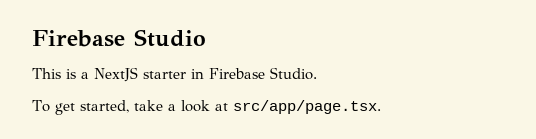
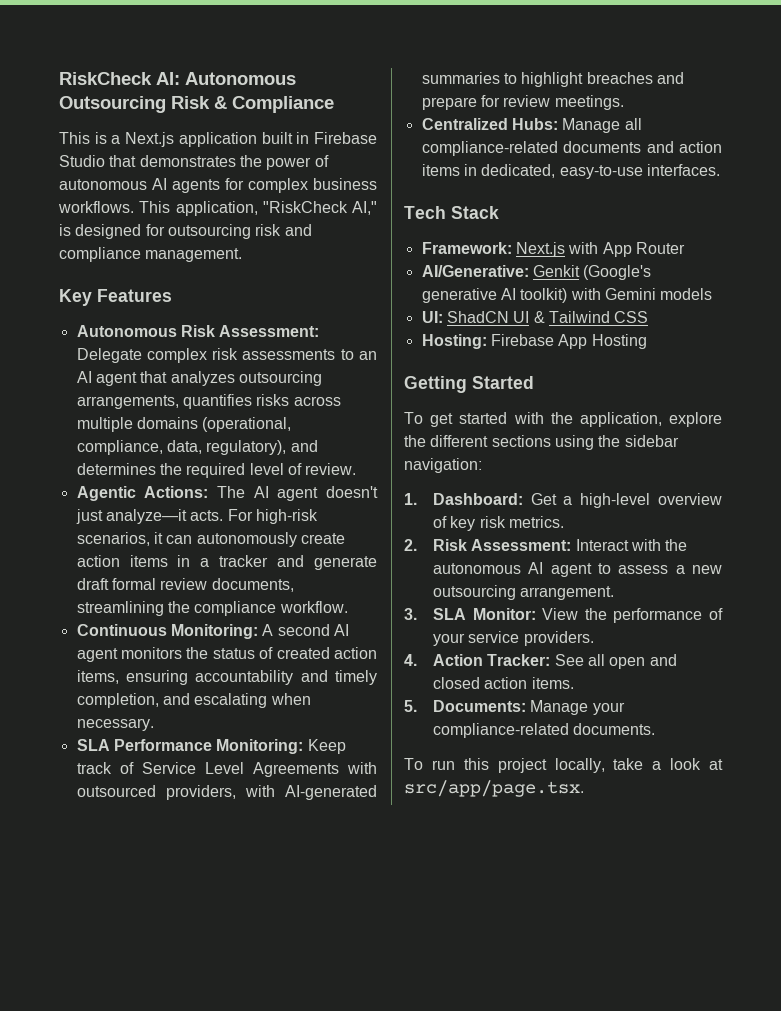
- Firebase Studio
- This is a NextJS starter in Firebase Studio.
- To get started, take a look at src/app/page.tsx.
+ RiskCheck AI: Autonomous Outsourcing Risk & Compliance
+ This is a Next.js application built in Firebase Studio that demonstrates the power of autonomous AI agents for complex business workflows. This application, "RiskCheck AI," is designed for outsourcing risk and compliance management.
+ Key Features
+ Autonomous Risk Assessment: Delegate complex risk assessments to an AI agent that analyzes outsourcing arrangements, quantifies risks across multiple domains (operational, compliance, data, regulatory), and determines the required level of review.
+ Agentic Actions: The AI agent doesn't just analyze—it acts. For high-risk scenarios, it can autonomously create action items in a tracker and generate draft formal review documents, streamlining the compliance workflow.
+ Continuous Monitoring: A second AI agent monitors the status of created action items, ensuring accountability and timely completion, and escalating when necessary.
+ SLA Performance Monitoring: Keep track of Service Level Agreements with outsourced providers, with AI-generated summaries to highlight breaches and prepare for review meetings.
+ Centralized Hubs: Manage all compliance-related documents and action items in dedicated, easy-to-use interfaces.
+ Tech Stack
+ Framework: Next.js with App Router
+ AI/Generative: Genkit (Google's generative AI toolkit) with Gemini models
+ UI: ShadCN UI & Tailwind CSS
+ Hosting: Firebase App Hosting
+ Getting Started
+ To get started with the application, explore the different sections using the sidebar navigation:
+ 1. Dashboard: Get a high-level overview of key risk metrics.
+ 2. Risk Assessment: Interact with the autonomous AI agent to assess a new outsourcing arrangement.
+ 3. SLA Monitor: View the performance of your service providers.
+ 4. Action Tracker: See all open and closed action items.
+ 5. Documents: Manage your compliance-related documents.
+ To run this project locally, take a look at src/app/page.tsx.

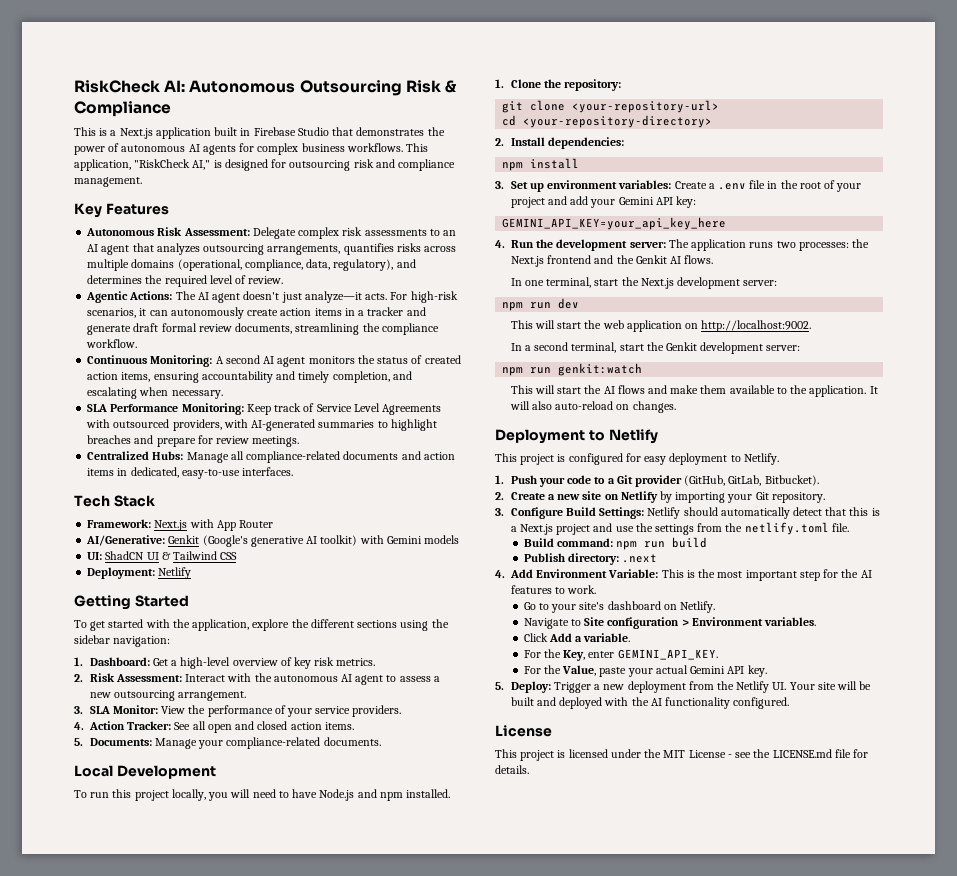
- Hosting: Firebase App Hosting
+ Deployment: Netlify
+ Local Development
- To run this project locally, take a look at src/app/page.tsx.
+ To run this project locally, you will need to have Node.js and npm installed.
+ 1. Clone the repository:
+ git clone <your-repository-url>
+ cd <your-repository-directory>
+ 2. Install dependencies:
+ npm install
+ 3. Set up environment variables: Create a .env file in the root of your project and add your Gemini API key:
+ GEMINI_API_KEY=your_api_key_here
+ 4. Run the development server: The application runs two processes: the Next.js frontend and the Genkit AI flows.
+ In one terminal, start the Next.js development server:
+ npm run dev
+ This will start the web application on http://localhost:9002.
+ In a second terminal, start the Genkit development server:
+ npm run genkit:watch
+ This will start the AI flows and make them available to the application. It will also auto-reload on changes.
+ Deployment to Netlify
+ This project is configured for easy deployment to Netlify.
+ 1. Push your code to a Git provider (GitHub, GitLab, Bitbucket).
+ 2. Create a new site on Netlify by importing your Git repository.
+ 3. Configure Build Settings: Netlify should automatically detect that this is a Next.js project and use the settings from the netlify.toml file.
+ Build command: npm run build
+ Publish directory: .next
+ 4. Add Environment Variable: This is the most important step for the AI features to work.
+ Go to your site's dashboard on Netlify.
+ Navigate to Site configuration > Environment variables.
+ Click Add a variable.
+ For the Key, enter GEMINI_API_KEY.
+ For the Value, paste your actual Gemini API key.
+ 5. Deploy: Trigger a new deployment from the Netlify UI. Your site will be built and deployed with the AI functionality configured.
+ License
+ This project is licensed under the MIT License - see the LICENSE.md file for details.

